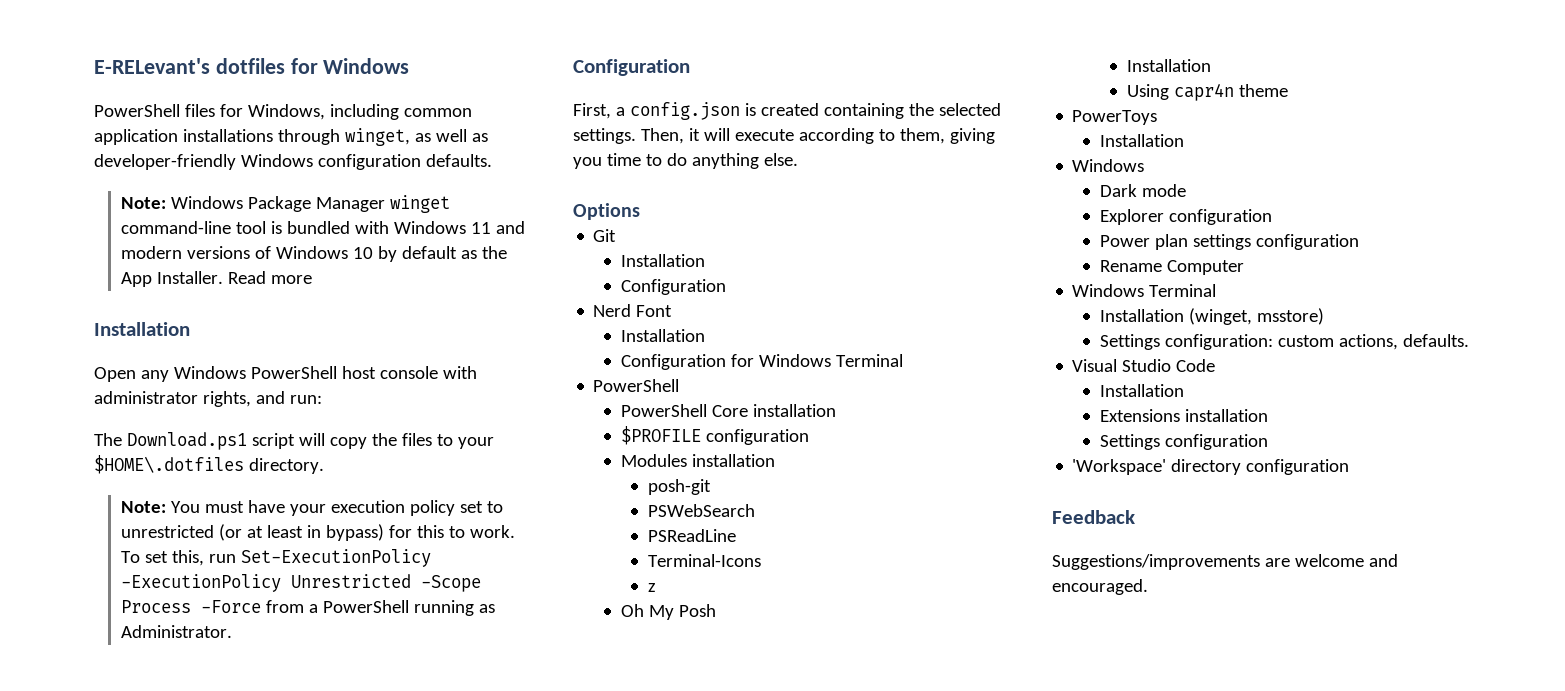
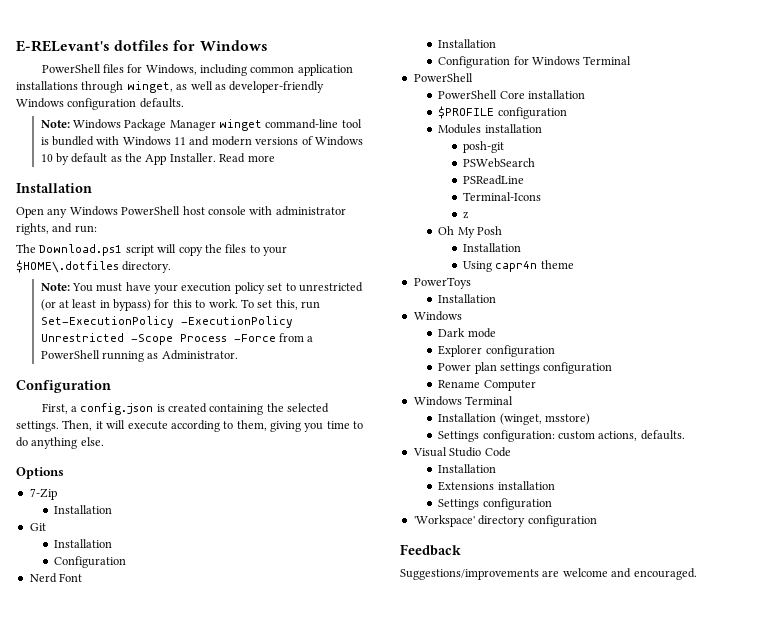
+ 7-Zip
+ Installation

